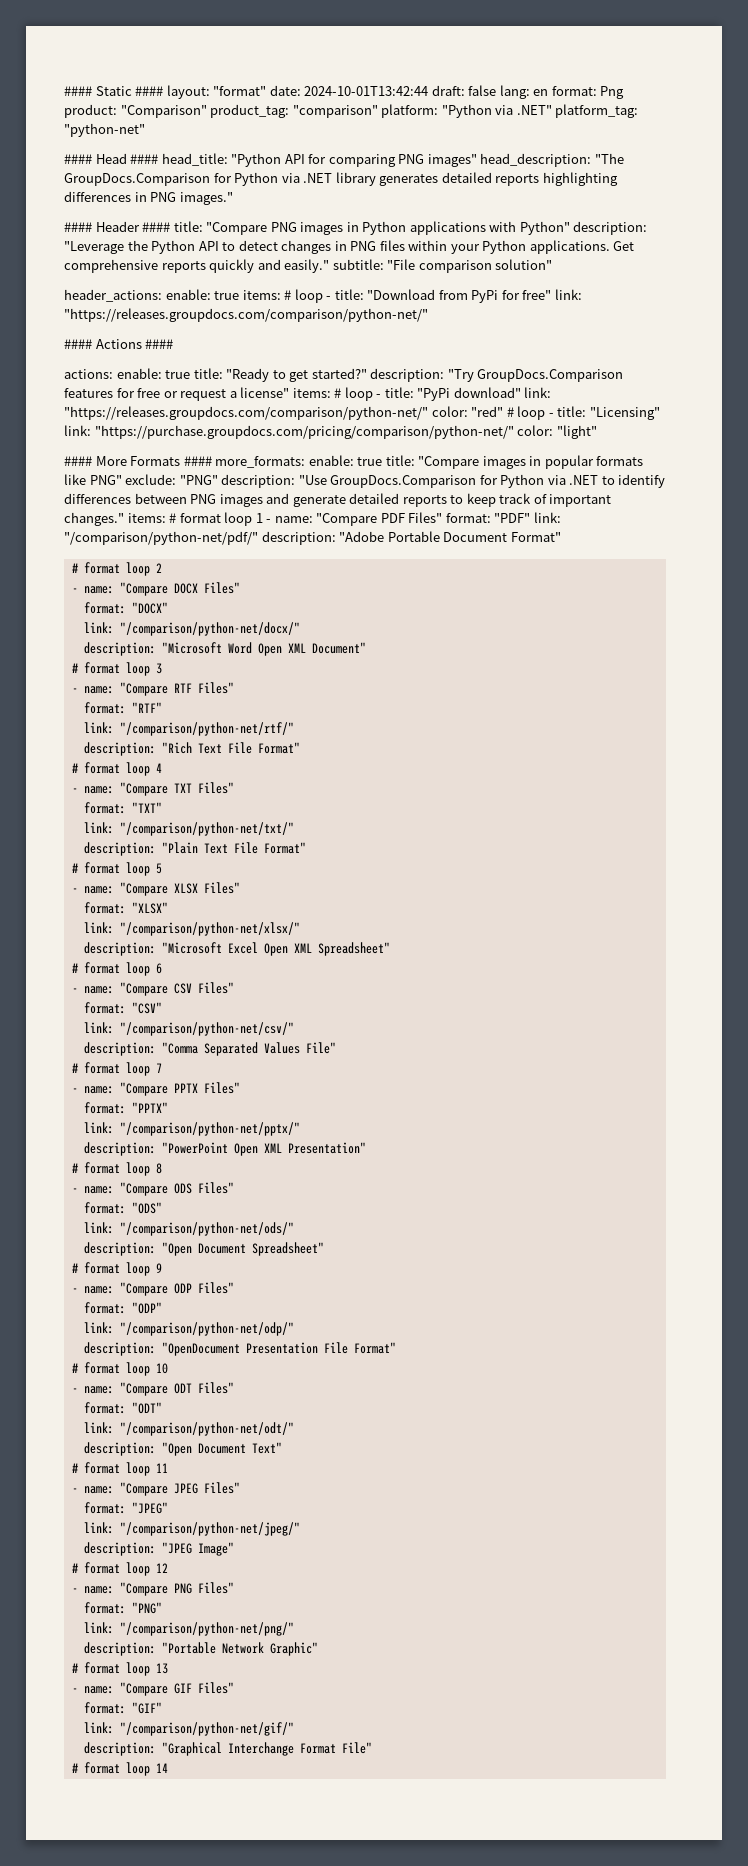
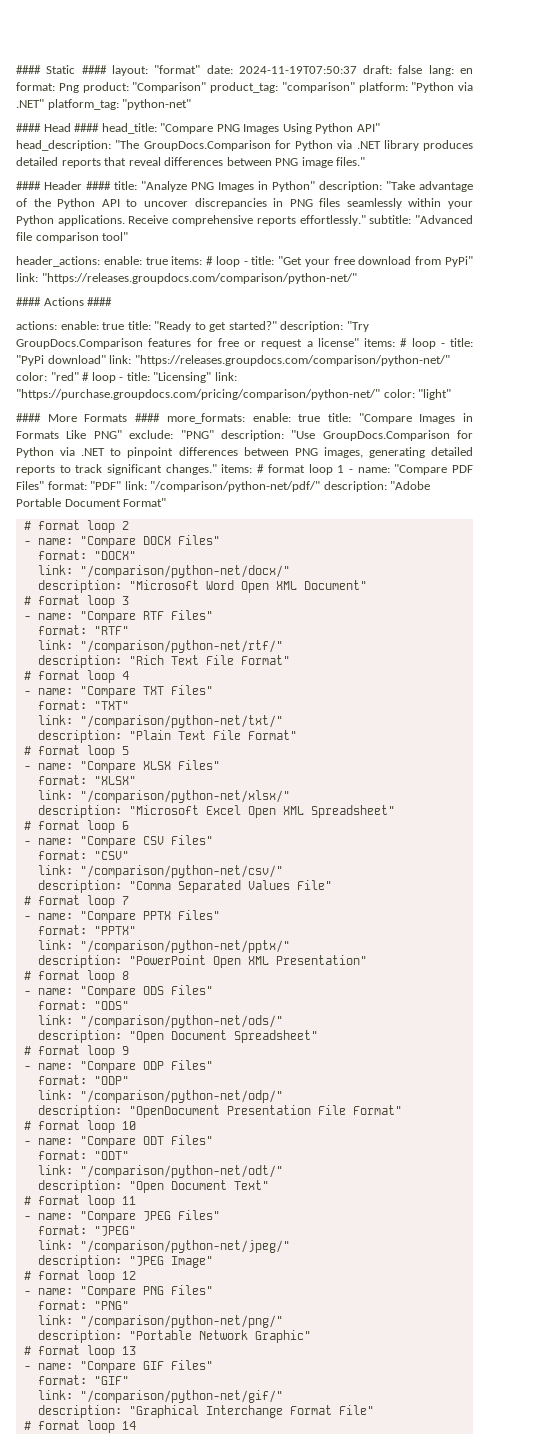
- #### Static #### layout: "format" date: 2024-10-01T13:42:44 draft: false lang: en format: Png product: "Comparison" product_tag: "comparison" platform: "Python via .NET" platform_tag: "python-net"
+ #### Static #### layout: "format" date: 2024-11-19T07:50:37 draft: false lang: en format: Png product: "Comparison" product_tag: "comparison" platform: "Python via .NET" platform_tag: "python-net"
- #### Head #### head_title: "Python API for comparing PNG images" head_description: "The GroupDocs.Comparison for Python via .NET library generates detailed reports highlighting differences in PNG images."
- #### Header #### title: "Compare PNG images in Python applications with Python" description: "Leverage the Python API to detect changes in PNG files within your Python applications.
+ #### Head #### head_title: "Compare PNG Images Using Python API" head_description: "The GroupDocs.Comparison for Python via .NET library produces detailed reports that reveal differences between PNG image files."
+ #### Header #### title: "Analyze PNG Images in Python" description: "Take advantage of the Python API to uncover discrepancies in PNG files seamlessly within your Python applications.
- Get comprehensive reports quickly and easily." subtitle: "File comparison solution"
+ Receive comprehensive reports effortlessly." subtitle: "Advanced file comparison tool"
- header_actions: enable: true items: # loop - title: "Download from PyPi for free" link: "https://releases.groupdocs.com/comparison/python-net/"
+ header_actions: enable: true items: # loop - title: "Get your free download from PyPi" link: "https://releases.groupdocs.com/comparison/python-net/"
- #### More Formats #### more_formats: enable: true title: "Compare images in popular formats like PNG" exclude: "PNG" description: "Use GroupDocs.Comparison for Python via .NET to identify differences between PNG images and generate detailed reports to keep track of important changes." items: # format loop 1 - name: "Compare PDF Files" format: "PDF" link: "/comparison/python-net/pdf/" description: "Adobe Portable Document Format"
+ #### More Formats #### more_formats: enable: true title: "Compare Images in Formats Like PNG" exclude: "PNG" description: "Use GroupDocs.Comparison for Python via .NET to pinpoint differences between PNG images, generating detailed reports to track significant changes." items: # format loop 1 - name: "Compare PDF Files" format: "PDF" link: "/comparison/python-net/pdf/" description: "Adobe Portable Document Format"

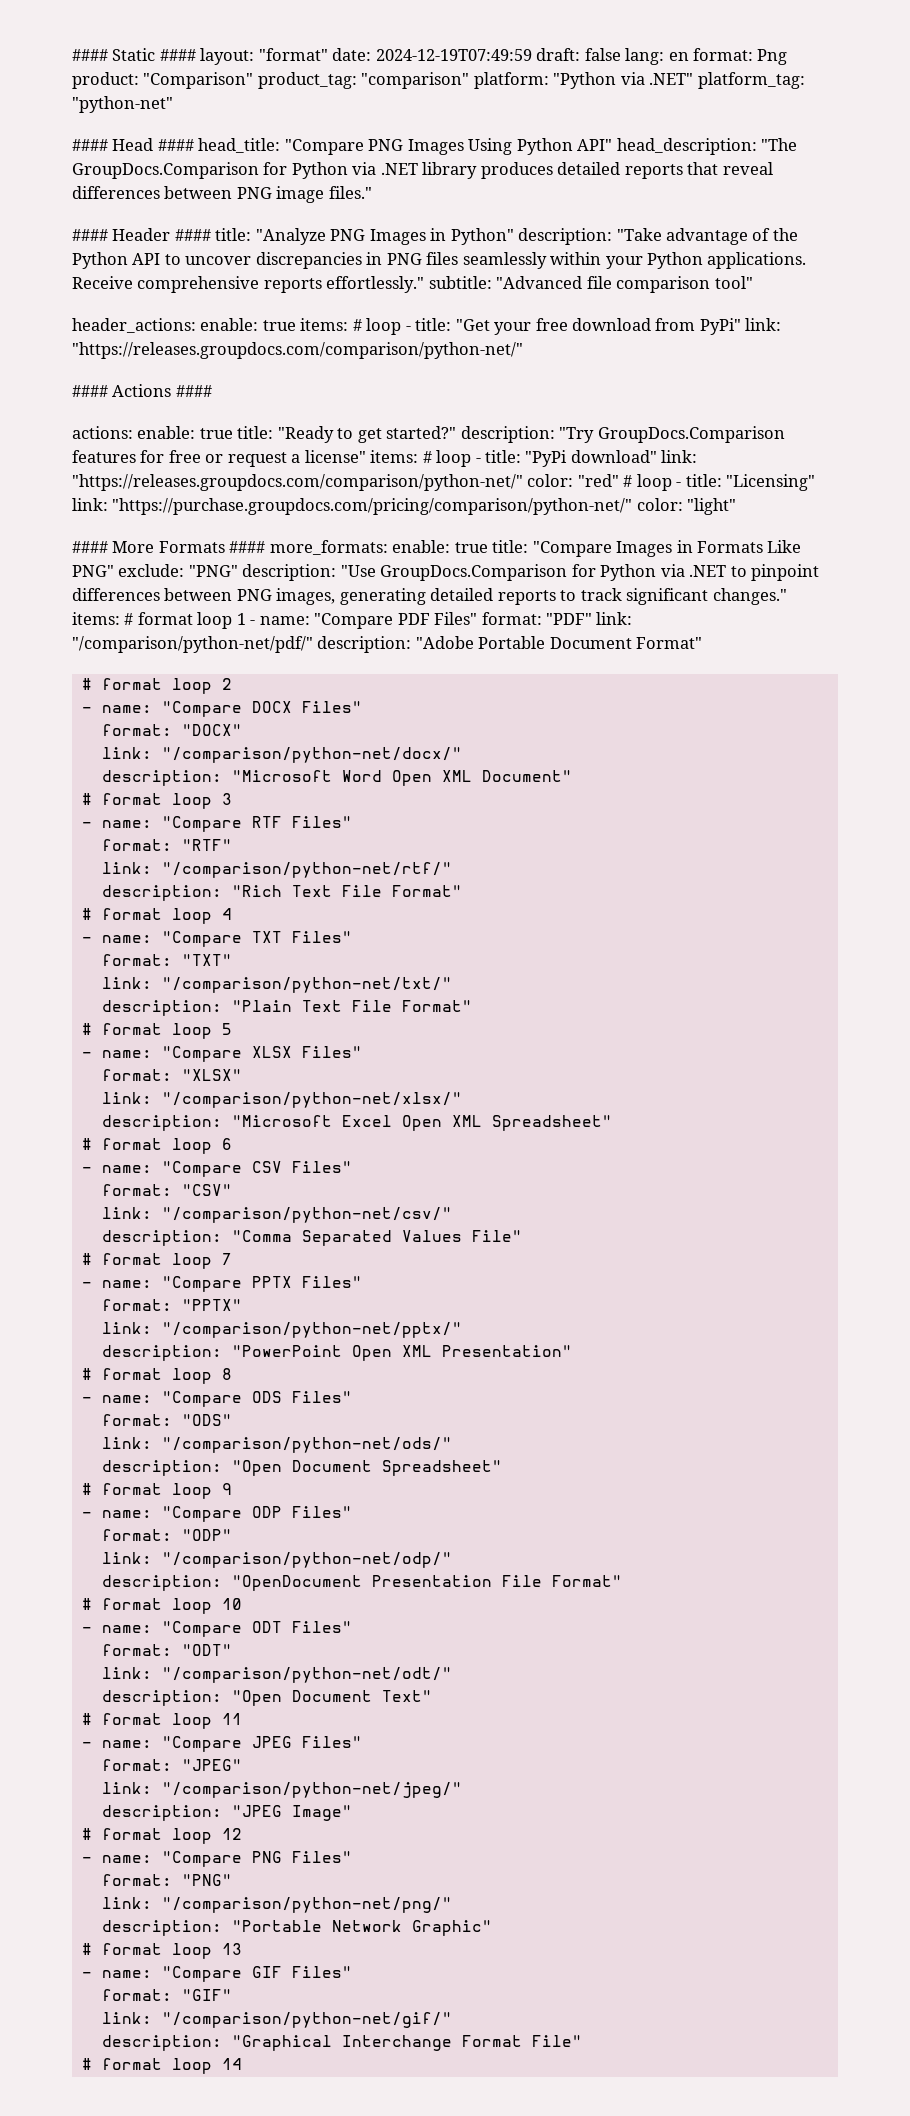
- #### Static #### layout: "format" date: 2024-11-19T07:50:37 draft: false lang: en format: Png product: "Comparison" product_tag: "comparison" platform: "Python via .NET" platform_tag: "python-net"
+ #### Static #### layout: "format" date: 2024-12-19T07:49:59 draft: false lang: en format: Png product: "Comparison" product_tag: "comparison" platform: "Python via .NET" platform_tag: "python-net"

